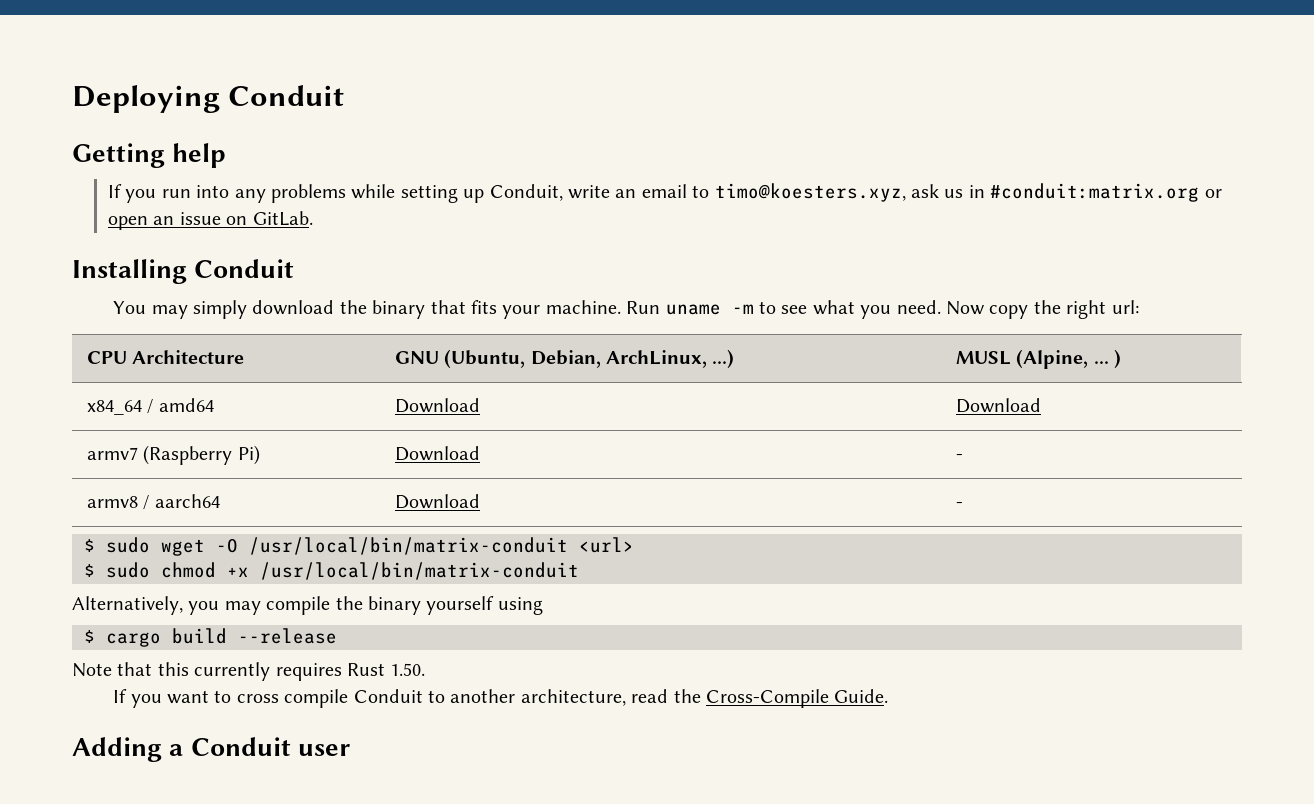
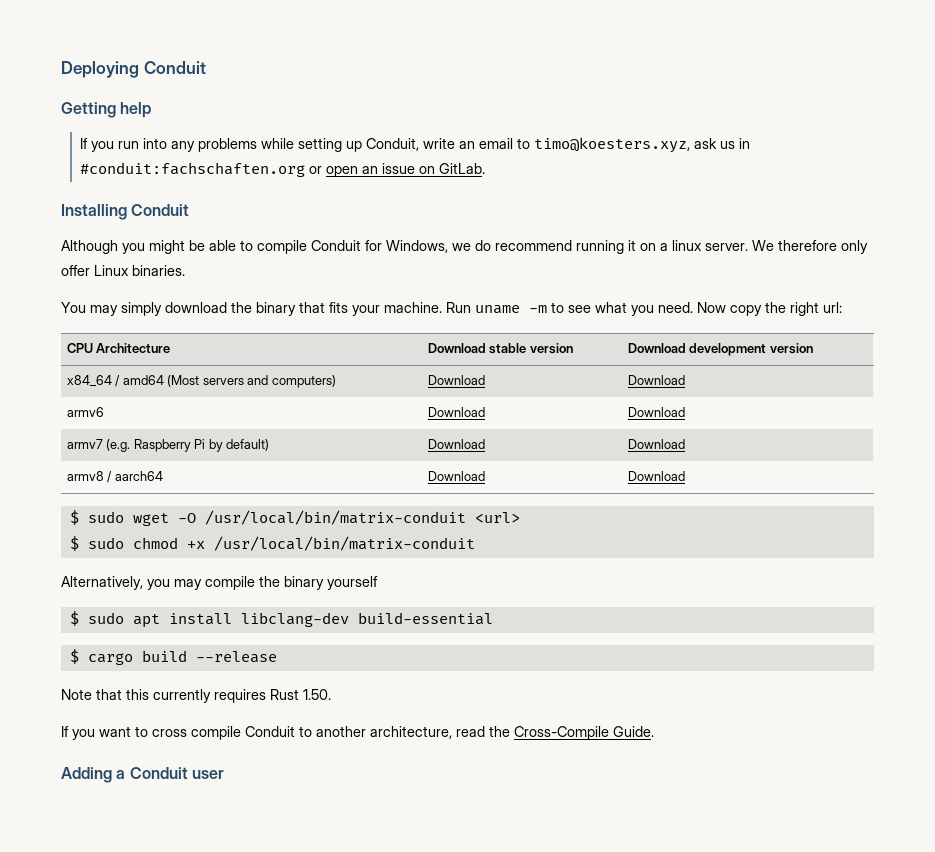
- If you run into any problems while setting up Conduit, write an email to timo@koesters.xyz, ask us in #conduit:matrix.org or open an issue on GitLab.
+ If you run into any problems while setting up Conduit, write an email to timo@koesters.xyz, ask us in #conduit:fachschaften.org or open an issue on GitLab.
+ Although you might be able to compile Conduit for Windows, we do recommend running it on a linux server. We therefore only offer Linux binaries.
- CPU Architecture | GNU (Ubuntu, Debian, ArchLinux, ...) | MUSL (Alpine, ... )
- x84_64 / amd64 | Download | Download
- armv7 (Raspberry Pi) | Download | -
+ CPU Architecture | Download stable version | Download development version
+ x84_64 / amd64 (Most servers and computers) | Download | Download
+ armv6 | Download | Download
+ armv7 (e.g. Raspberry Pi by default) | Download | Download
- armv8 / aarch64 | Download | -
+ armv8 / aarch64 | Download | Download
- Alternatively, you may compile the binary yourself using
+ Alternatively, you may compile the binary yourself
+ $ sudo apt install libclang-dev build-essential

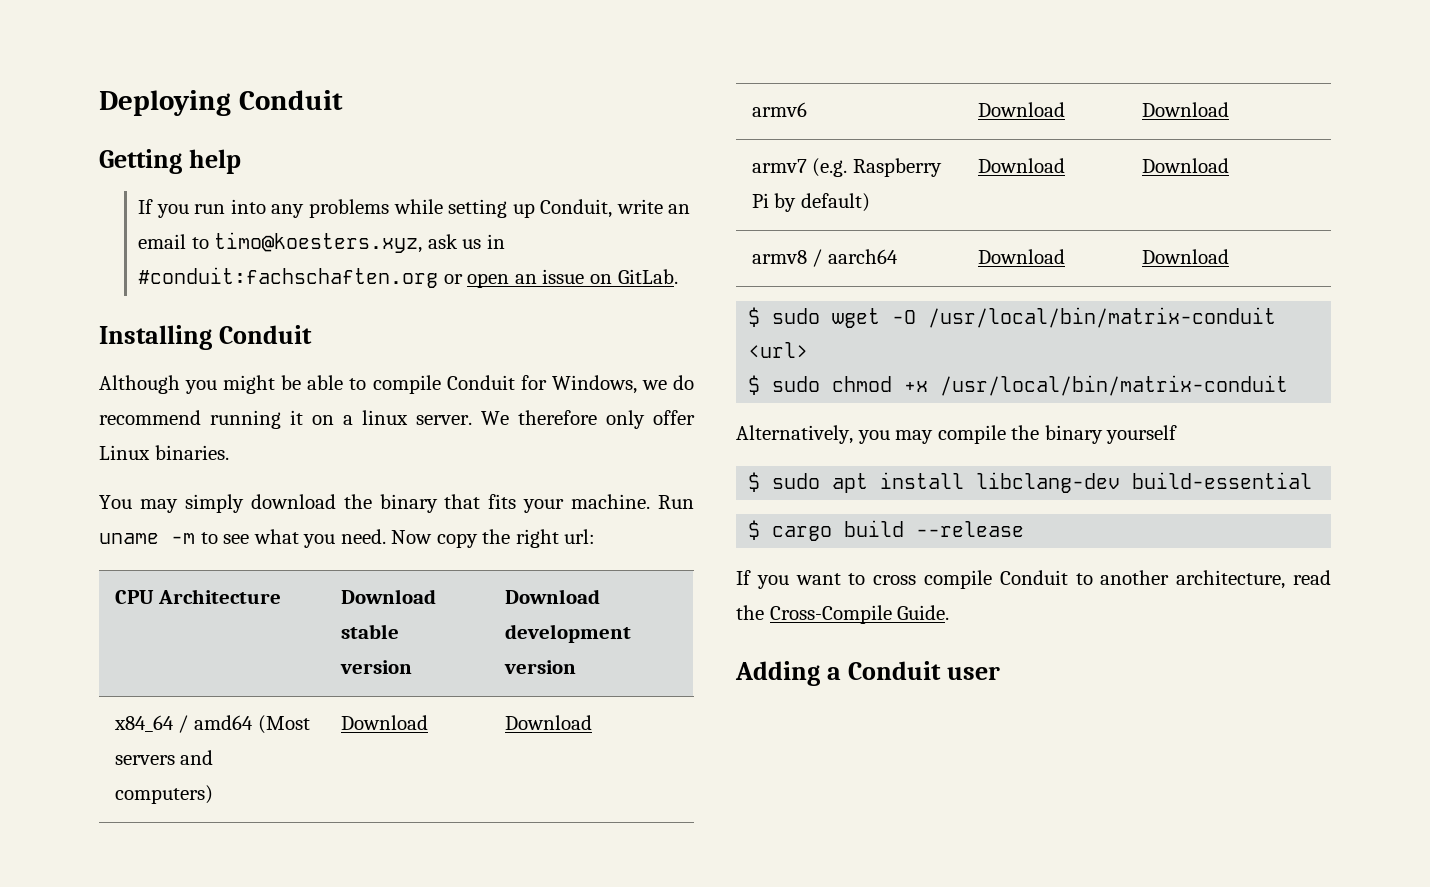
- Note that this currently requires Rust 1.50.

